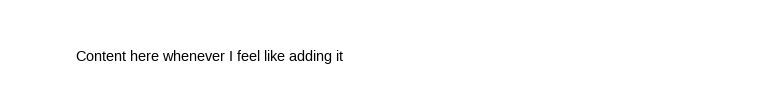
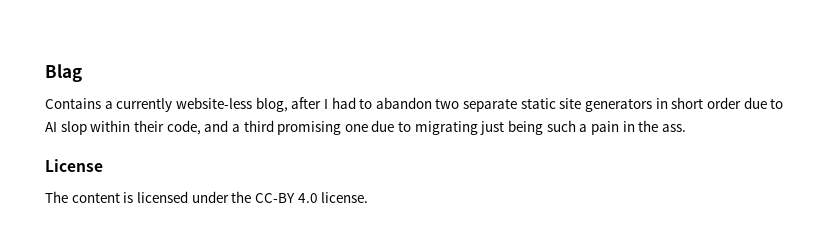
- Content here whenever I feel like adding it
+ Blag
+ Contains a currently website-less blog, after I had to abandon two separate static site generators in short order due to AI slop within their code, and a third promising one due to migrating just being such a pain in the ass.
+ License
+ The content is licensed under the CC-BY 4.0 license.

